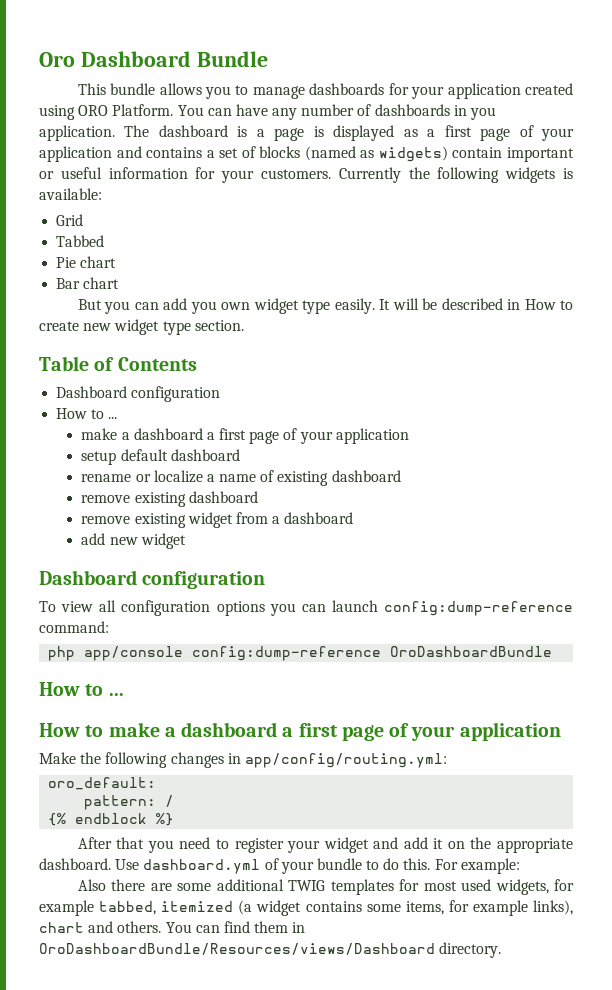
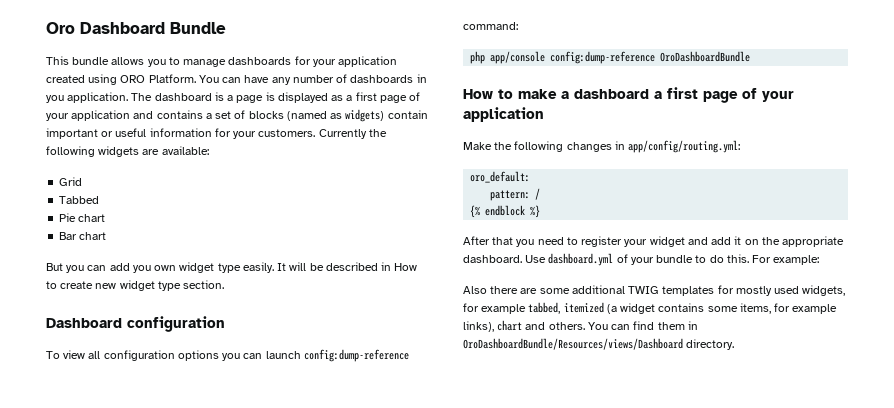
- Currently the following widgets is available:
+ Currently the following widgets are available:
- Table of Contents
- Dashboard configuration
- How to ...
- make a dashboard a first page of your application
- setup default dashboard
- rename or localize a name of existing dashboard
- remove existing dashboard
- remove existing widget from a dashboard
- add new widget
  php app/console config:dump-reference OroDashboardBundle
- How to ...
- Also there are some additional TWIG templates for most used widgets, for example tabbed, itemized (a widget contains some items, for example links), chart and others.
+ Also there are some additional TWIG templates for mostly used widgets, for example tabbed, itemized (a widget contains some items, for example links), chart and others.

